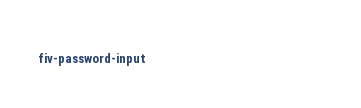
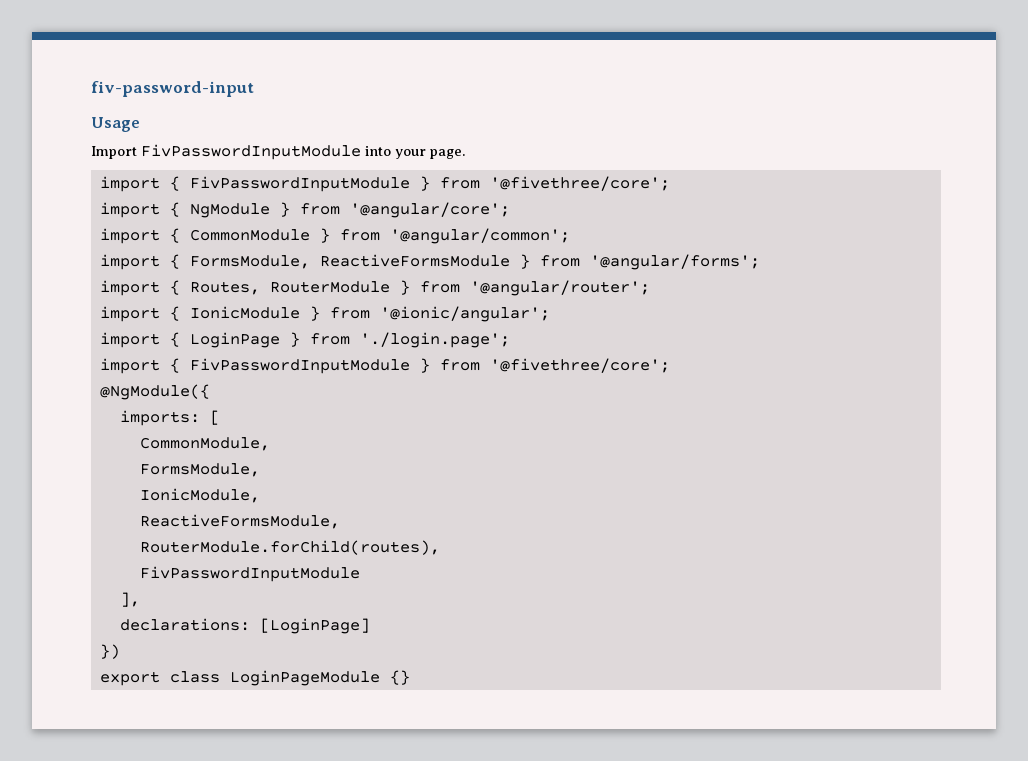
+ Usage
+ Import FivPasswordInputModule into your page.
+ import { FivPasswordInputModule } from '@fivethree/core';
+ import { NgModule } from '@angular/core';
+ import { CommonModule } from '@angular/common';
+ import { FormsModule, ReactiveFormsModule } from '@angular/forms';
+ import { Routes, RouterModule } from '@angular/router';
+ import { IonicModule } from '@ionic/angular';
+ import { LoginPage } from './login.page';
+ import { FivPasswordInputModule } from '@fivethree/core';
+ @NgModule({
+ imports: [
+ CommonModule,
+ FormsModule,
+ IonicModule,
+ ReactiveFormsModule,
+ RouterModule.forChild(routes),
+ FivPasswordInputModule
+ ],
+ declarations: [LoginPage]
+ })
+ export class LoginPageModule {}

